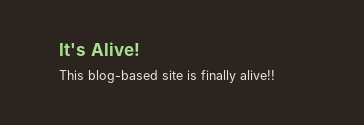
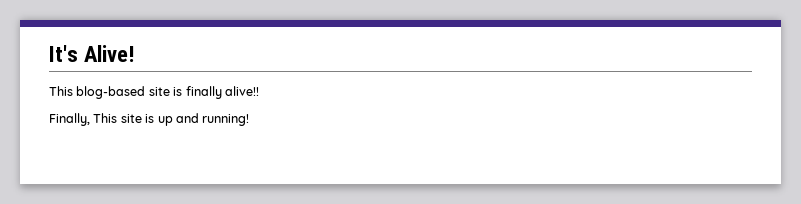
+ Finally, This site is up and running!

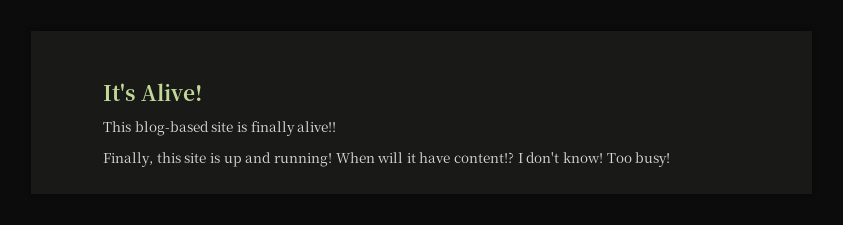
- Finally, This site is up and running!
+ Finally, this site is up and running!
+ When will it have content!? I don't know! Too busy!

